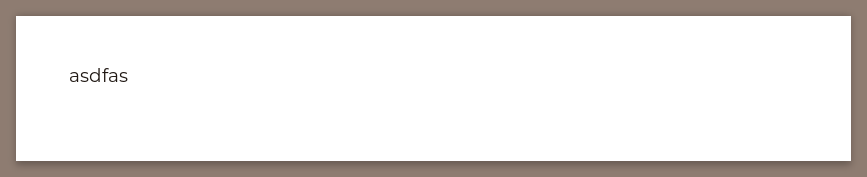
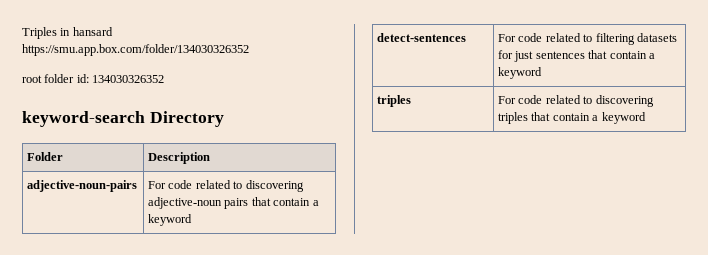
- asdfas
+ Triples in hansard https://smu.app.box.com/folder/134030326352
+ root folder id: 134030326352
+ keyword-search Directory
+ Folder | Description
+ adjective-noun-pairs | For code related to discovering adjective-noun pairs that contain a keyword
+ detect-sentences | For code related to filtering datasets for just sentences that contain a keyword
+ triples | For code related to discovering triples that contain a keyword

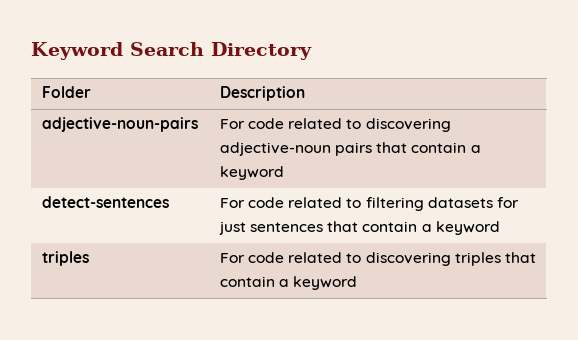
- Triples in hansard https://smu.app.box.com/folder/134030326352
- root folder id: 134030326352
- keyword-search Directory
+ Keyword Search Directory

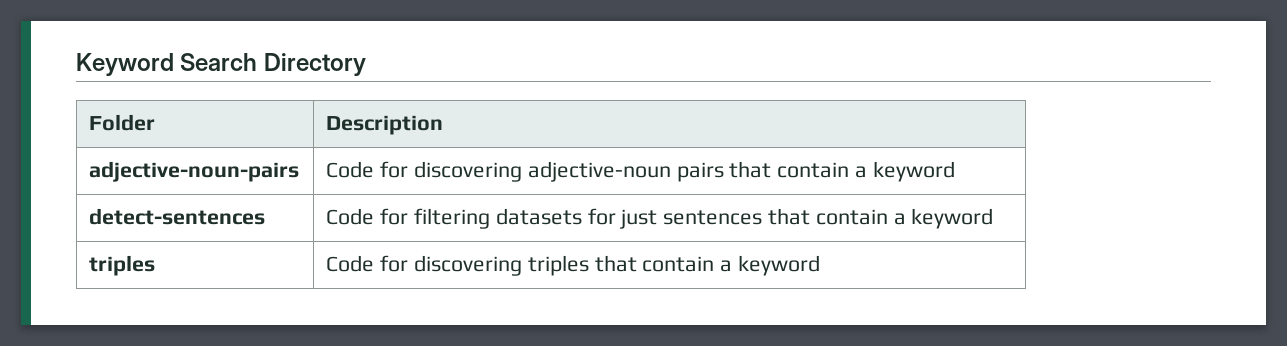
- adjective-noun-pairs | For code related to discovering adjective-noun pairs that contain a keyword
+ adjective-noun-pairs | Code for discovering adjective-noun pairs that contain a keyword
- detect-sentences | For code related to filtering datasets for just sentences that contain a keyword
+ detect-sentences | Code for filtering datasets for just sentences that contain a keyword
- triples | For code related to discovering triples that contain a keyword
+ triples | Code for discovering triples that contain a keyword

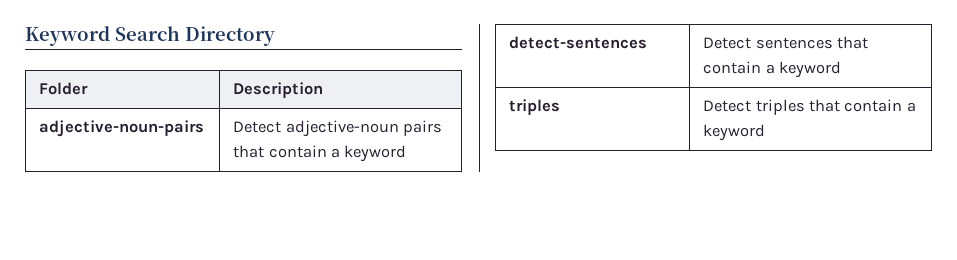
- adjective-noun-pairs | Code for discovering adjective-noun pairs that contain a keyword
+ adjective-noun-pairs | Detect adjective-noun pairs that contain a keyword
- detect-sentences | Code for filtering datasets for just sentences that contain a keyword
+ detect-sentences | Detect sentences that contain a keyword
- triples | Code for discovering triples that contain a keyword
+ triples | Detect triples that contain a keyword

